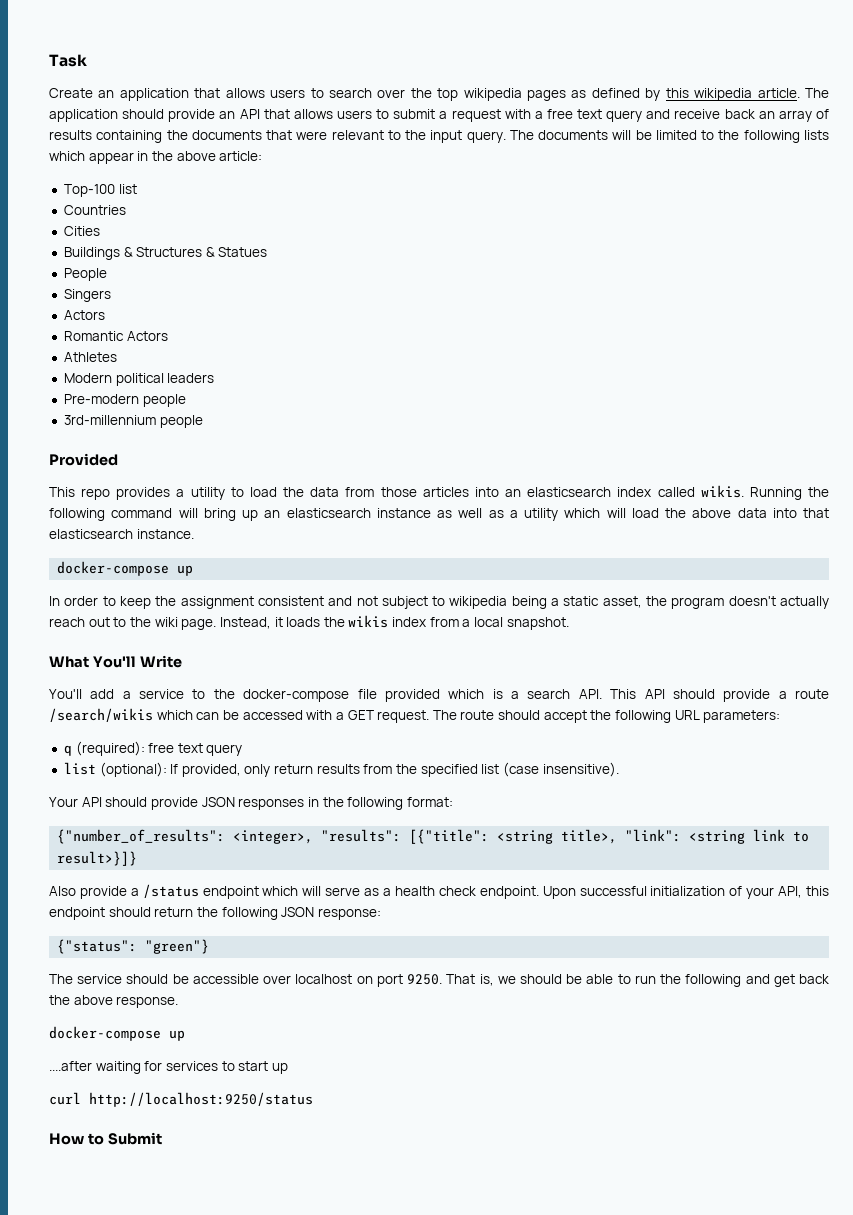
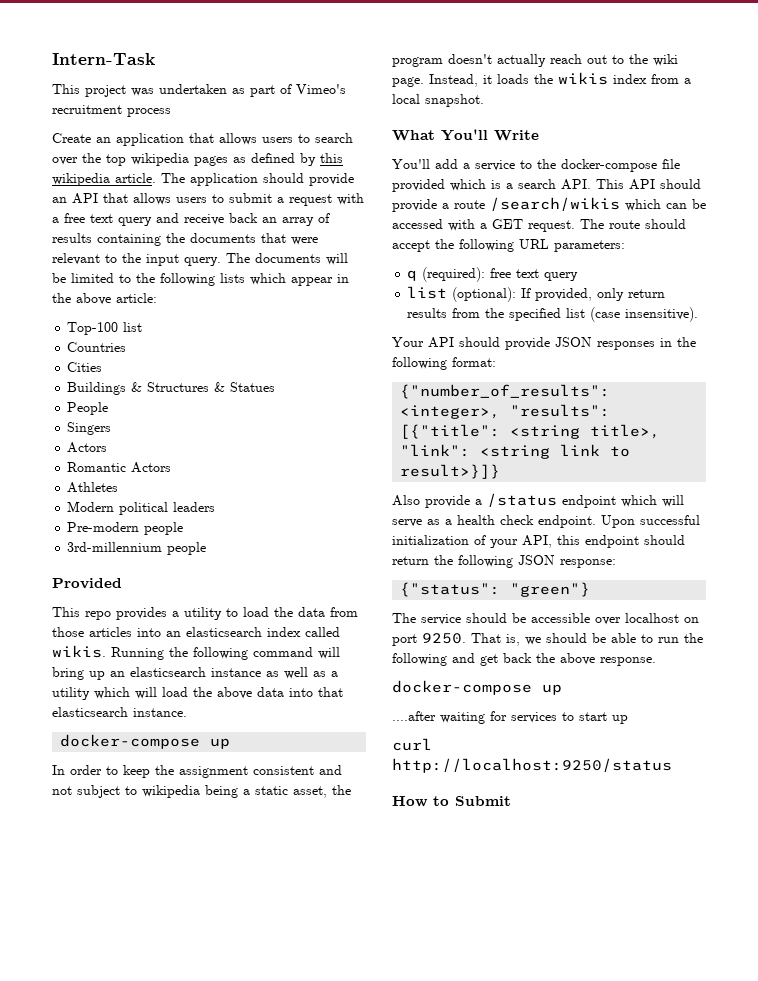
- Task
+ Intern-Task
+ This project was undertaken as part of Vimeo's recruitment process

